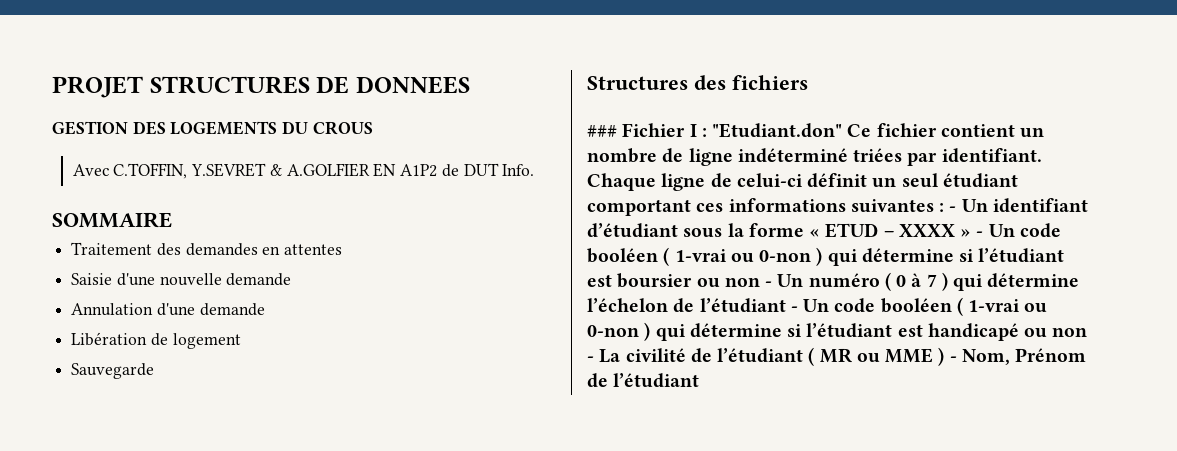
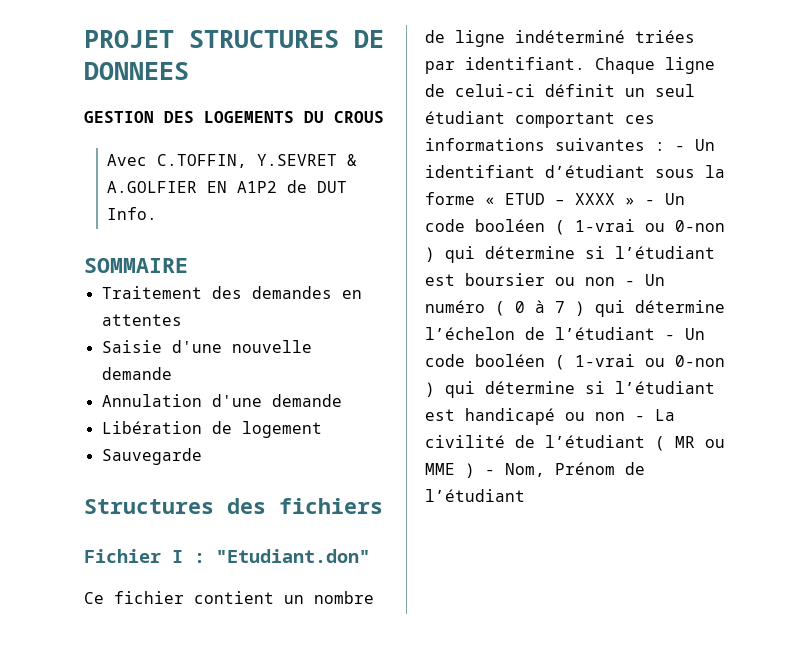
- ### Fichier I : "Etudiant.don" Ce fichier contient un nombre de ligne indéterminé triées par identifiant.
+ Fichier I : "Etudiant.don"
+ Ce fichier contient un nombre de ligne indéterminé triées par identifiant.

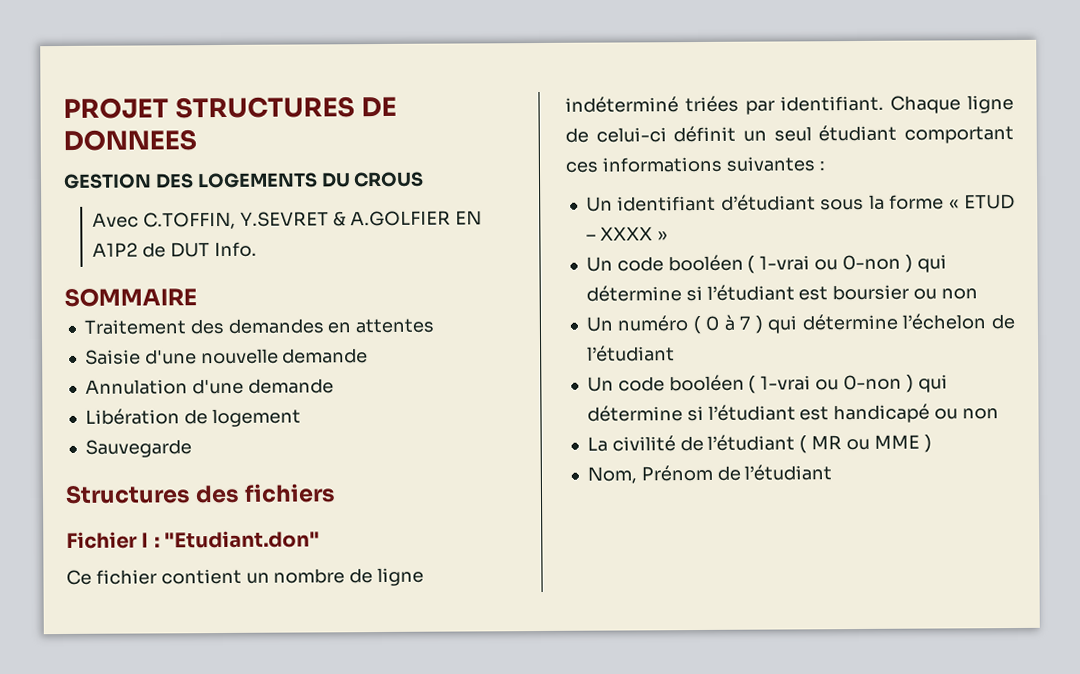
- Chaque ligne de celui-ci définit un seul étudiant comportant ces informations suivantes : - Un identifiant d’étudiant sous la forme « ETUD – XXXX » - Un code booléen ( 1-vrai ou 0-non ) qui détermine si l’étudiant est boursier ou non - Un numéro ( 0 à 7 ) qui détermine l’échelon de l’étudiant - Un code booléen ( 1-vrai ou 0-non ) qui détermine si l’étudiant est handicapé ou non - La civilité de l’étudiant ( MR ou MME ) - Nom, Prénom de l’étudiant
+ Chaque ligne de celui-ci définit un seul étudiant comportant ces informations suivantes :
+ Un identifiant d’étudiant sous la forme « ETUD – XXXX »
+ Un code booléen ( 1-vrai ou 0-non ) qui détermine si l’étudiant est boursier ou non
+ Un numéro ( 0 à 7 ) qui détermine l’échelon de l’étudiant
+ Un code booléen ( 1-vrai ou 0-non ) qui détermine si l’étudiant est handicapé ou non
+ La civilité de l’étudiant ( MR ou MME )
+ Nom, Prénom de l’étudiant

